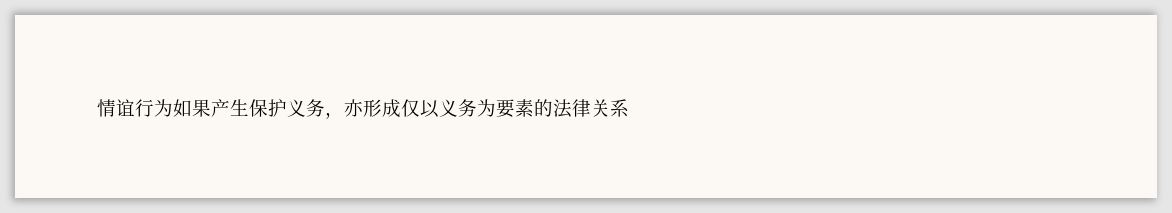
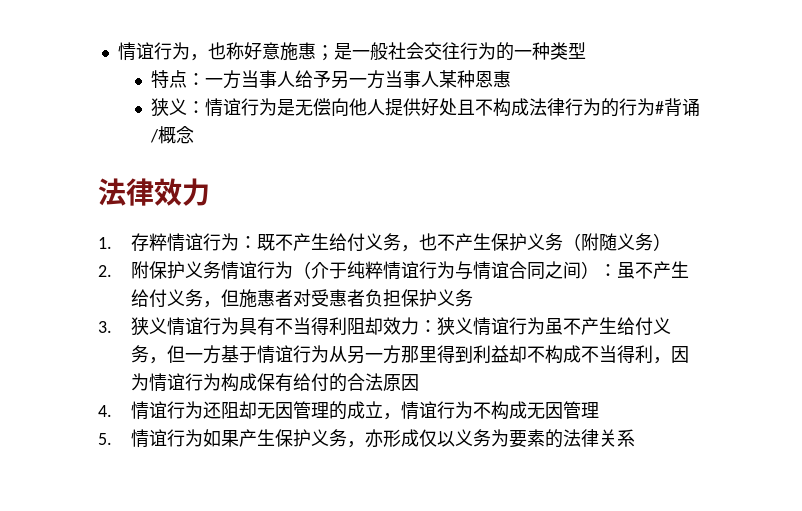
- 情谊行为如果产生保护义务，亦形成仅以义务为要素的法律关系
+ 情谊行为，也称好意施惠；是一般社会交往行为的一种类型
+ 特点：一方当事人给予另一方当事人某种恩惠
+ 狭义：情谊行为是无偿向他人提供好处且不构成法律行为的行为#背诵/概念
+ 法律效力
+ 1.存粹情谊行为：既不产生给付义务，也不产生保护义务（附随义务）
+ 2.附保护义务情谊行为（介于纯粹情谊行为与情谊合同之间）：虽不产生给付义务，但施惠者对受惠者负担保护义务
+ 3.狭义情谊行为具有不当得利阻却效力：狭义情谊行为虽不产生给付义务，但一方基于情谊行为从另一方那里得到利益却不构成不当得利，因为情谊行为构成保有给付的合法原因
+ 4.情谊行为还阻却无因管理的成立，情谊行为不构成无因管理
+ 5.情谊行为如果产生保护义务，亦形成仅以义务为要素的法律关系

